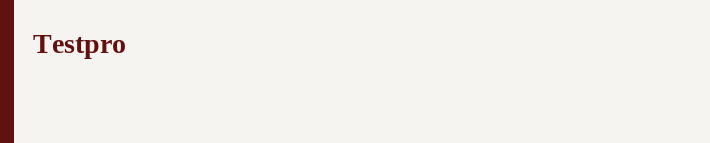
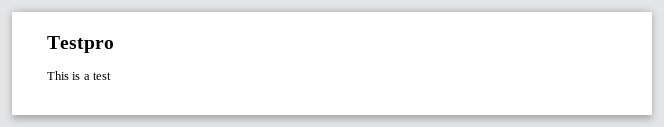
+ This is a test

